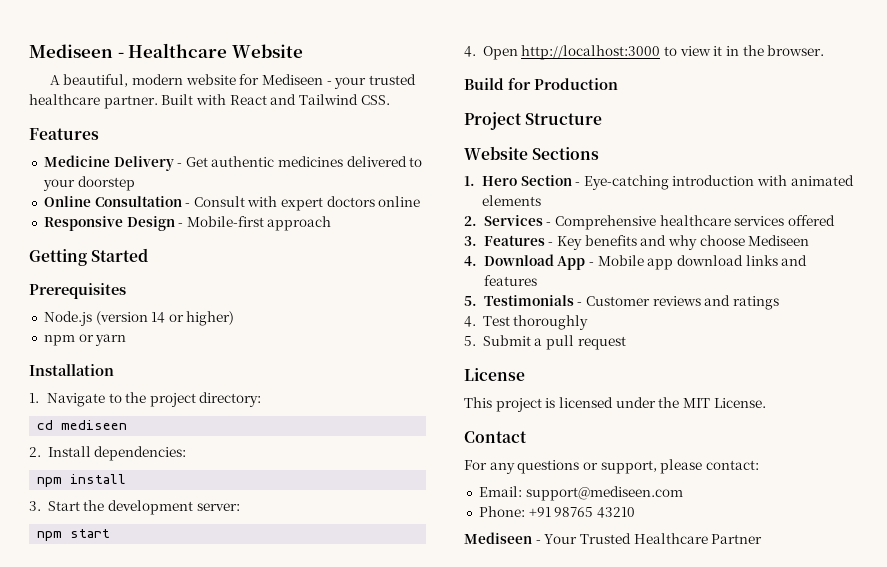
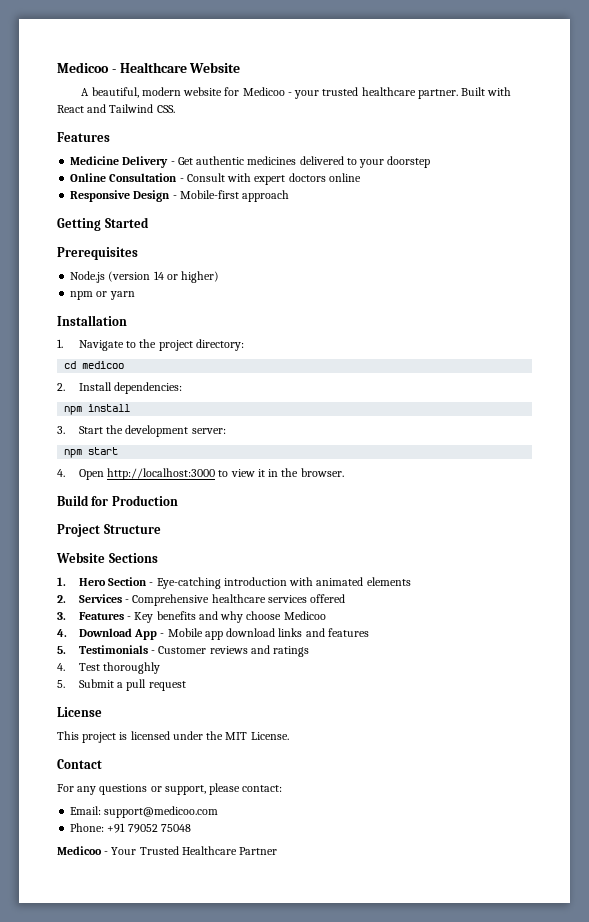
- Mediseen - Healthcare Website
+ Medicoo - Healthcare Website
- A beautiful, modern website for Mediseen - your trusted healthcare partner.
+ A beautiful, modern website for Medicoo - your trusted healthcare partner.
- cd mediseen
+ cd medicoo
- 3. Features - Key benefits and why choose Mediseen
+ 3. Features - Key benefits and why choose Medicoo
- Email: support@mediseen.com
+ Email: support@medicoo.com
- Phone: +91 98765 43210
- Mediseen - Your Trusted Healthcare Partner
+ Phone: +91 79052 75048
+ Medicoo - Your Trusted Healthcare Partner

